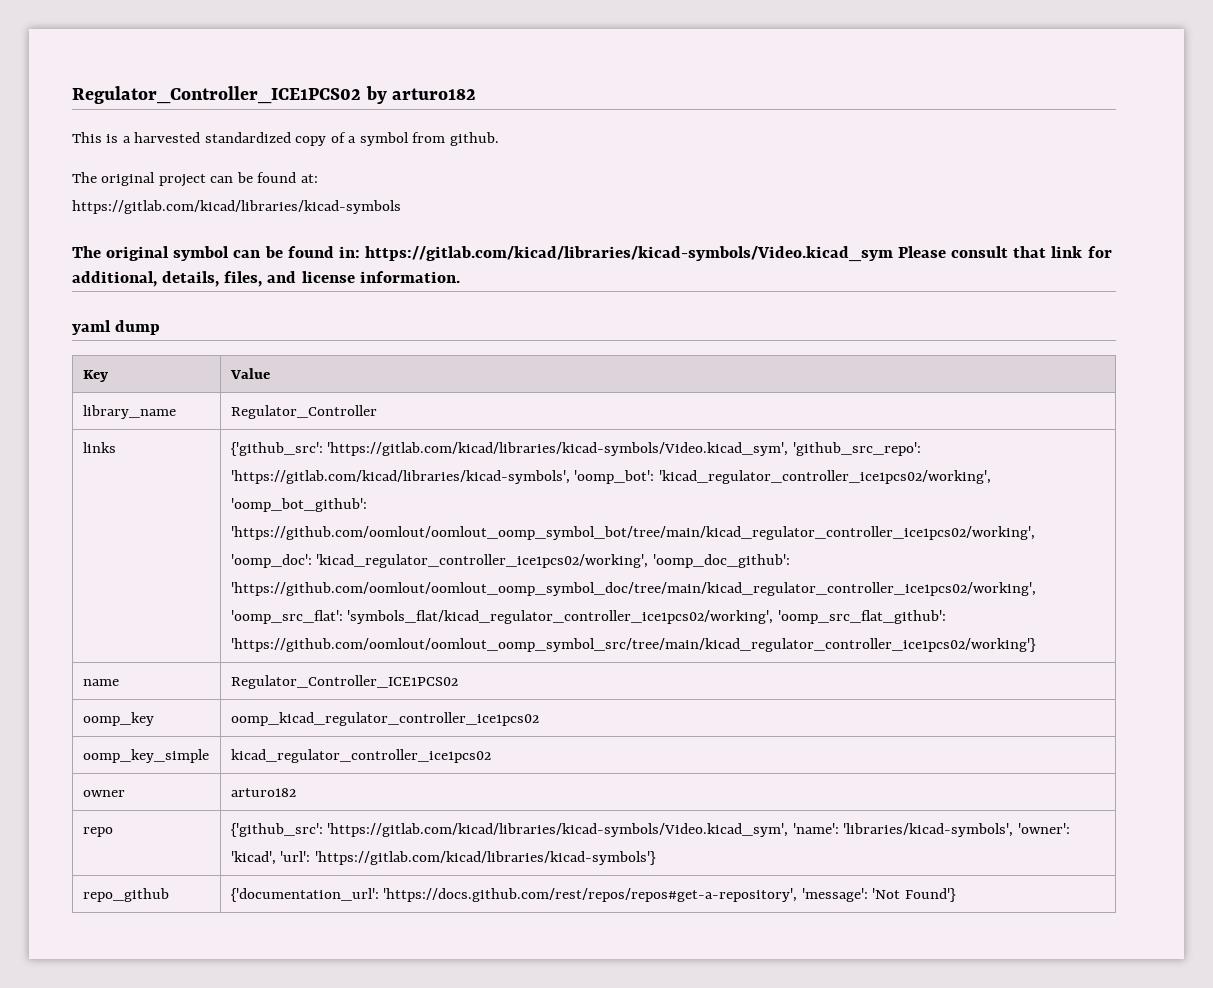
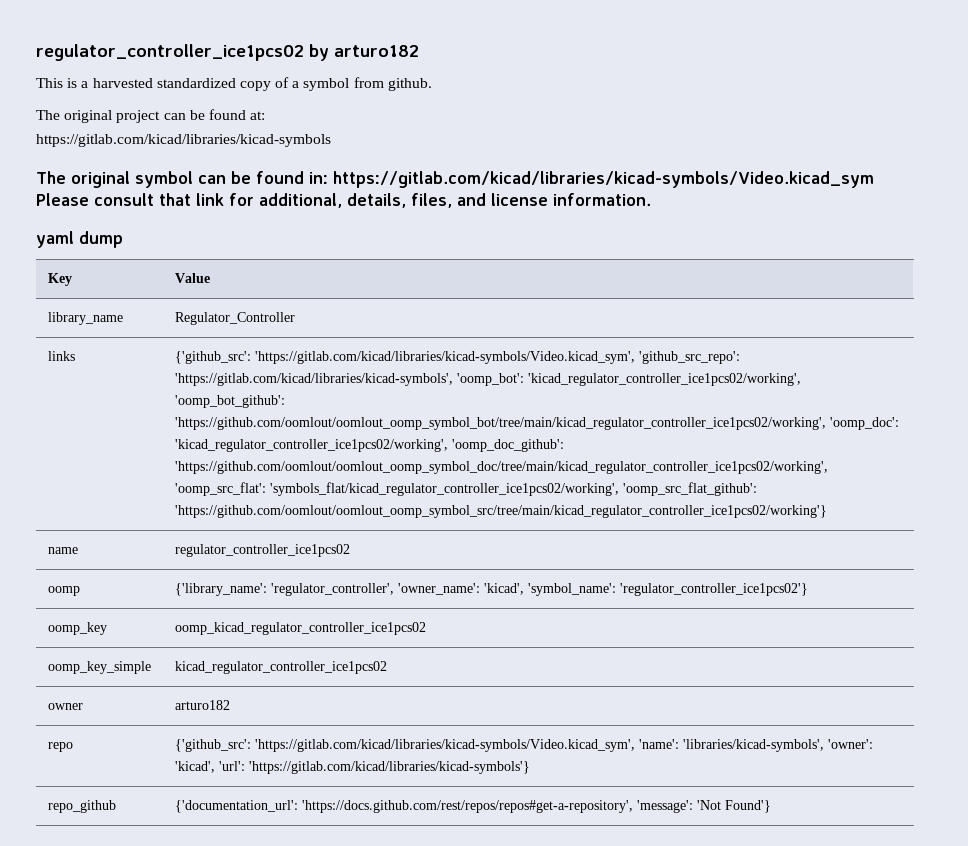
- Regulator_Controller_ICE1PCS02 by arturo182
+ regulator_controller_ice1pcs02 by arturo182
- name | Regulator_Controller_ICE1PCS02
+ name | regulator_controller_ice1pcs02
+ oomp | {'library_name': 'regulator_controller', 'owner_name': 'kicad', 'symbol_name': 'regulator_controller_ice1pcs02'}

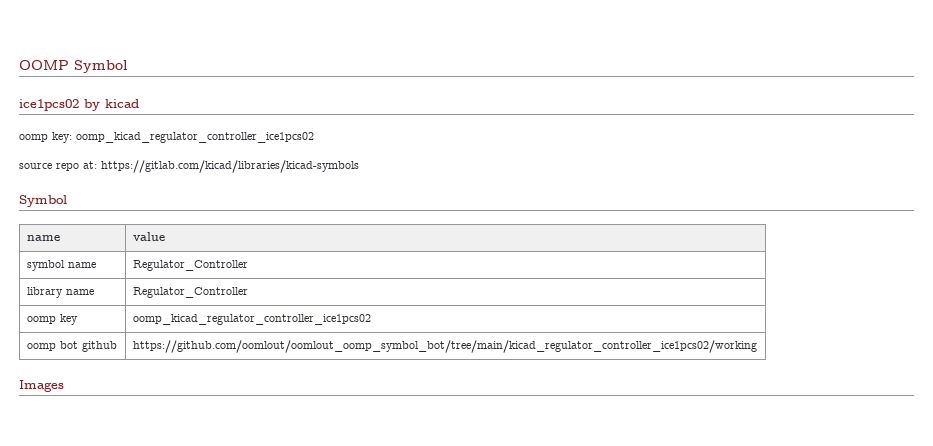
- regulator_controller_ice1pcs02 by arturo182
- This is a harvested standardized copy of a symbol from github.
- The original project can be found at:
- https://gitlab.com/kicad/libraries/kicad-symbols
- The original symbol can be found in: https://gitlab.com/kicad/libraries/kicad-symbols/Video.kicad_sym Please consult that link for additional, details, files, and license information.
- yaml dump
- Key | Value
- library_name | Regulator_Controller
- links | {'github_src': 'https://gitlab.com/kicad/libraries/kicad-symbols/Video.kicad_sym', 'github_src_repo': 'https://gitlab.com/kicad/libraries/kicad-symbols', 'oomp_bot': 'kicad_regulator_controller_ice1pcs02/working', 'oomp_bot_github': 'https://github.com/oomlout/oomlout_oomp_symbol_bot/tree/main/kicad_regulator_controller_ice1pcs02/working', 'oomp_doc': 'kicad_regulator_controller_ice1pcs02/working', 'oomp_doc_github': 'https://github.com/oomlout/oomlout_oomp_symbol_doc/tree/main/kicad_regulator_controller_ice1pcs02/working', 'oomp_src_flat': 'symbols_flat/kicad_regulator_controller_ice1pcs02/working', 'oomp_src_flat_github': 'https://github.com/oomlout/oomlout_oomp_symbol_src/tree/main/kicad_regulator_controller_ice1pcs02/working'}
- name | regulator_controller_ice1pcs02
- oomp | {'library_name': 'regulator_controller', 'owner_name': 'kicad', 'symbol_name': 'regulator_controller_ice1pcs02'}
- oomp_key | oomp_kicad_regulator_controller_ice1pcs02
- oomp_key_simple | kicad_regulator_controller_ice1pcs02
- owner | arturo182
- repo | {'github_src': 'https://gitlab.com/kicad/libraries/kicad-symbols/Video.kicad_sym', 'name': 'libraries/kicad-symbols', 'owner': 'kicad', 'url': 'https://gitlab.com/kicad/libraries/kicad-symbols'}
- repo_github | {'documentation_url': 'https://docs.github.com/rest/repos/repos#get-a-repository', 'message': 'Not Found'}
+ OOMP Symbol
+ ice1pcs02 by kicad
+ oomp key: oomp_kicad_regulator_controller_ice1pcs02
+ source repo at: https://gitlab.com/kicad/libraries/kicad-symbols
+ Symbol
+ name | value
+ symbol name | Regulator_Controller
+ library name | Regulator_Controller
+ oomp key | oomp_kicad_regulator_controller_ice1pcs02
+ oomp bot github | https://github.com/oomlout/oomlout_oomp_symbol_bot/tree/main/kicad_regulator_controller_ice1pcs02/working
+ Images

